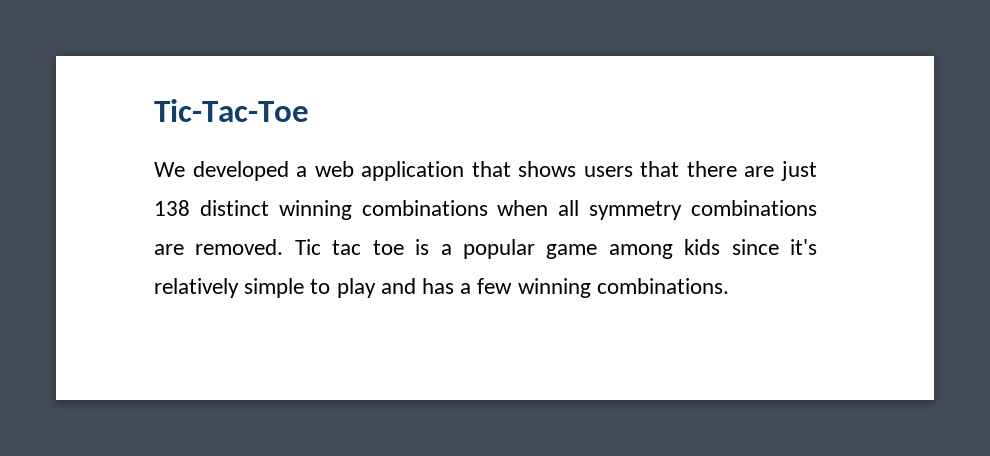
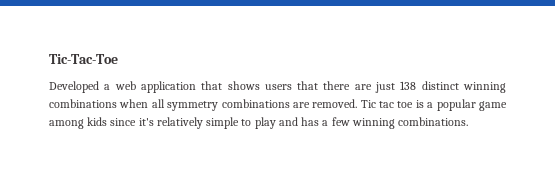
- We developed a web application that shows users that there are just 138 distinct winning combinations when all symmetry combinations are removed.
+ Developed a web application that shows users that there are just 138 distinct winning combinations when all symmetry combinations are removed.

